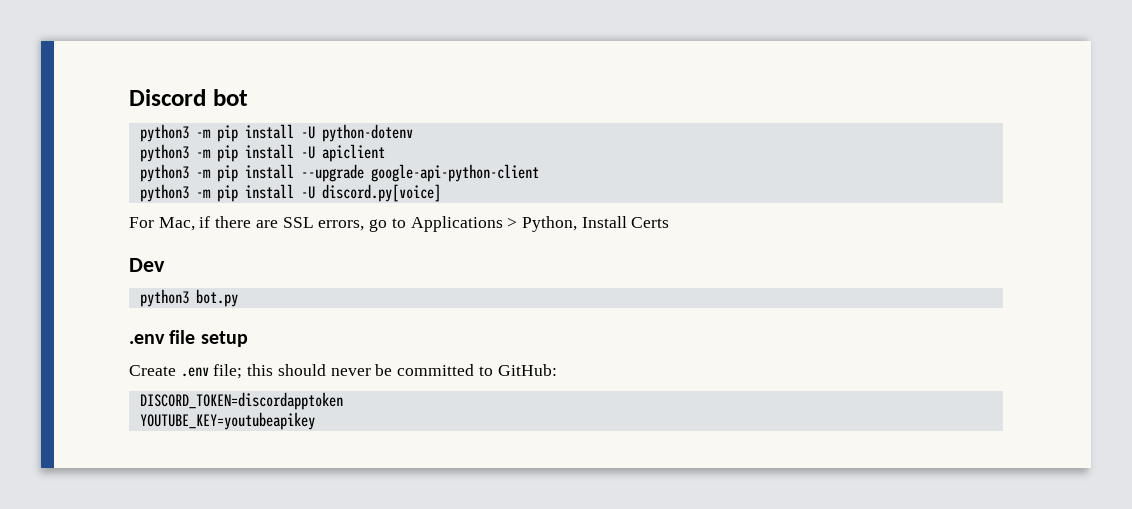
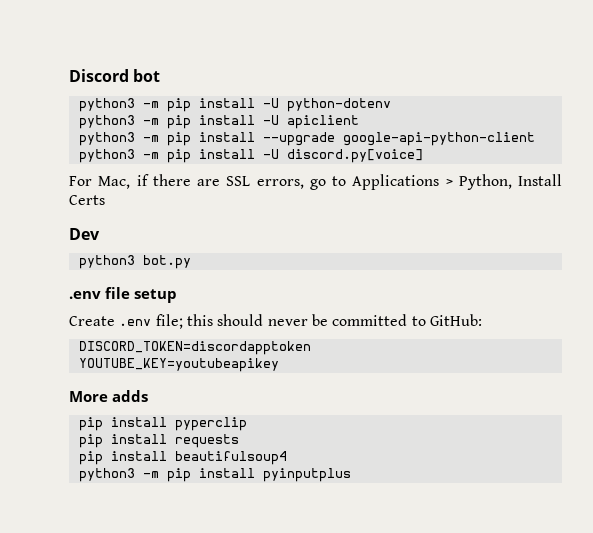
+ More adds
+ pip install pyperclip
+ pip install requests
+ pip install beautifulsoup4
+ python3 -m pip install pyinputplus

